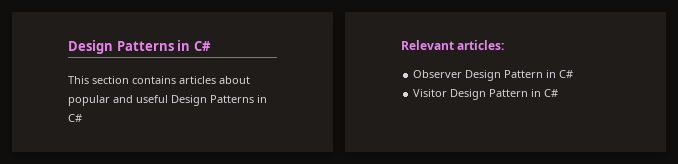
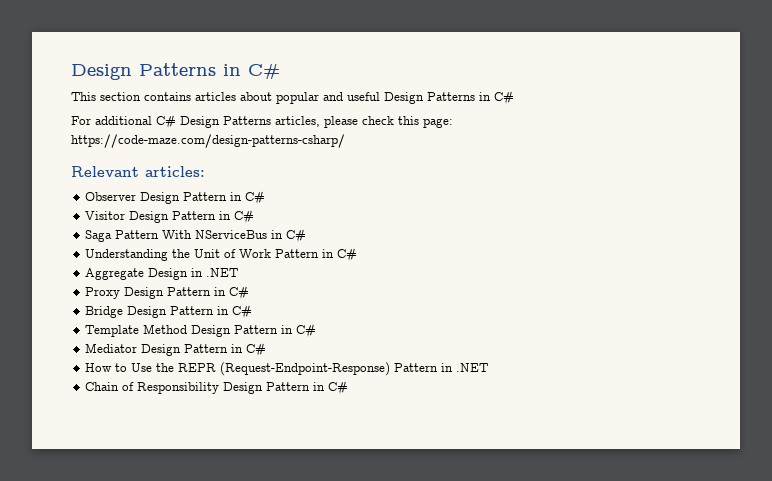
+ For additional C# Design Patterns articles, please check this page: https://code-maze.com/design-patterns-csharp/
+ Saga Pattern With NServiceBus in C#
+ Understanding the Unit of Work Pattern in C#
+ Aggregate Design in .NET
+ Proxy Design Pattern in C#
+ Bridge Design Pattern in C#
+ Template Method Design Pattern in C#
+ Mediator Design Pattern in C#
+ How to Use the REPR (Request-Endpoint-Response) Pattern in .NET
+ Chain of Responsibility Design Pattern in C#

